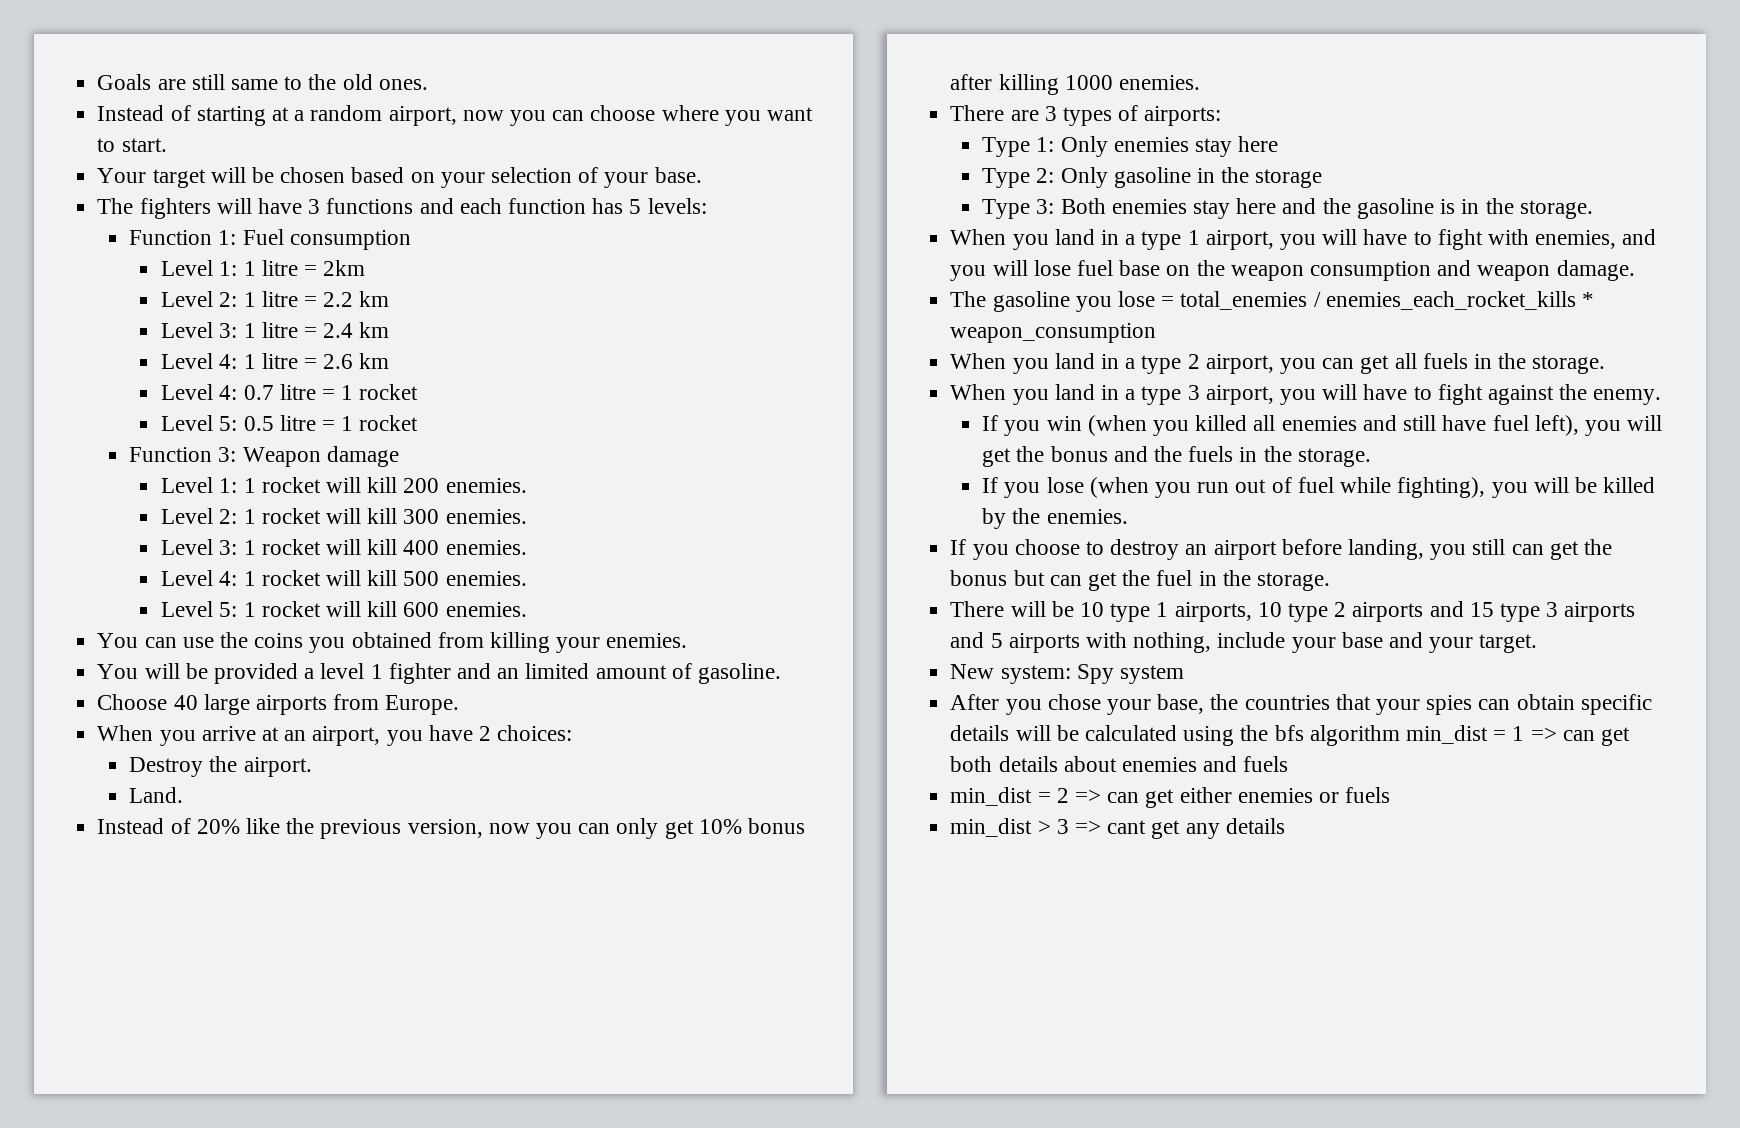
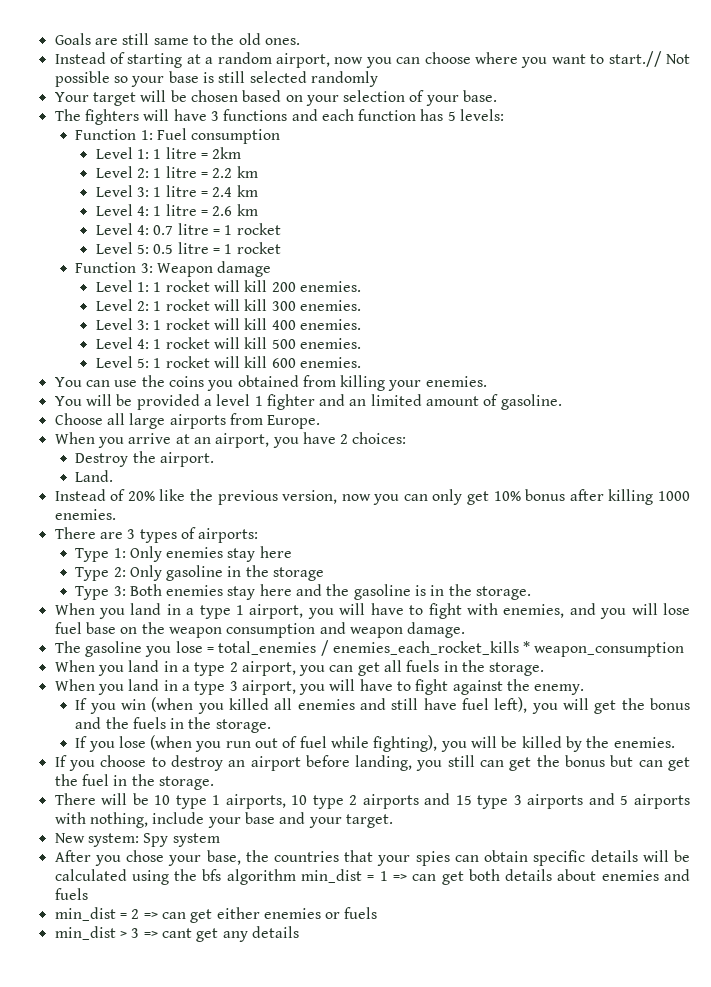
- Instead of starting at a random airport, now you can choose where you want to start.
+ Instead of starting at a random airport, now you can choose where you want to start.// Not possible so your base is still selected randomly
- Choose 40 large airports from Europe.
+ Choose all large airports from Europe.

